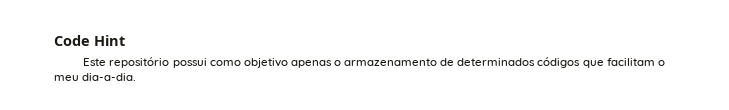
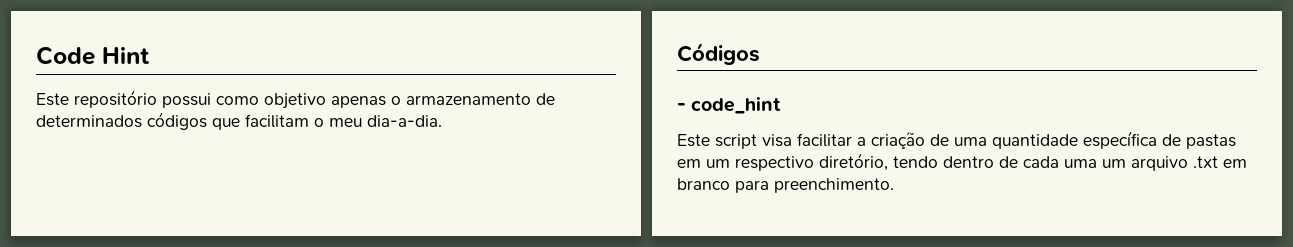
+ Códigos
+ - code_hint
+ Este script visa facilitar a criação de uma quantidade específica de pastas em um respectivo diretório, tendo dentro de cada uma um arquivo .txt em branco para preenchimento.

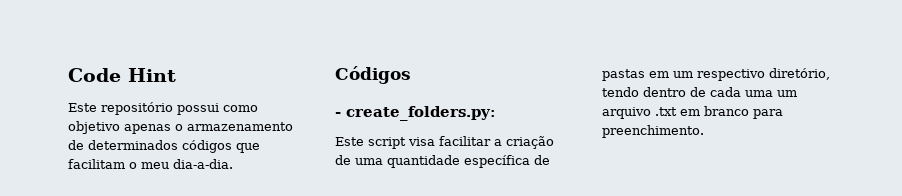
- - code_hint
+ - create_folders.py:

